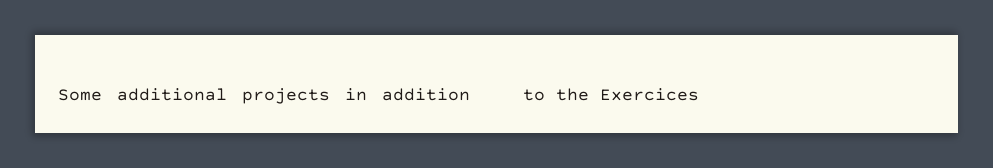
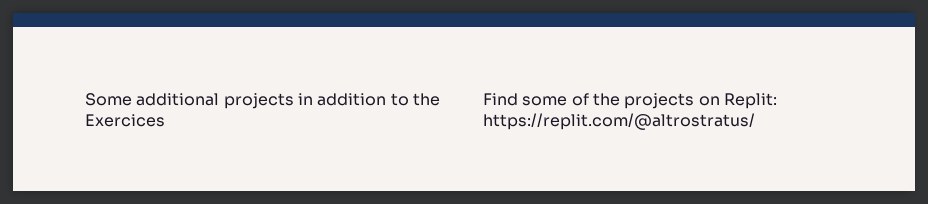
+ Find some of the projects on Replit: https://replit.com/@altrostratus/

